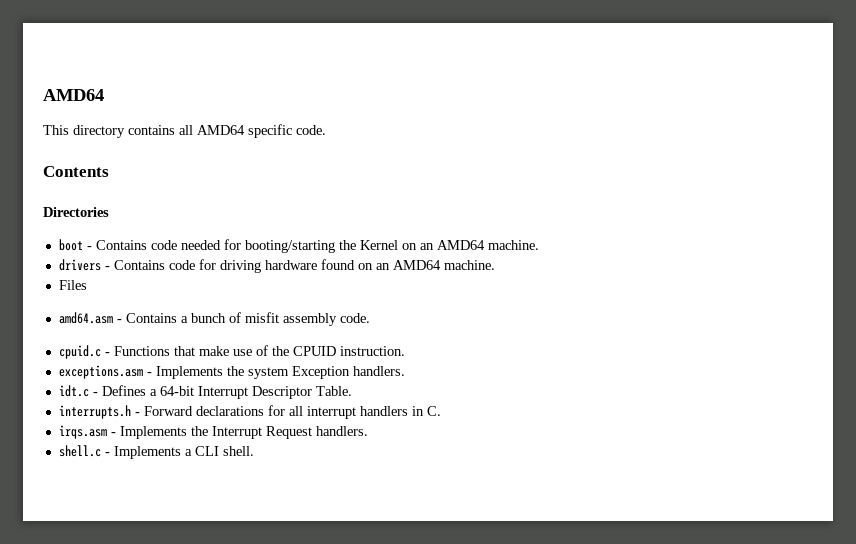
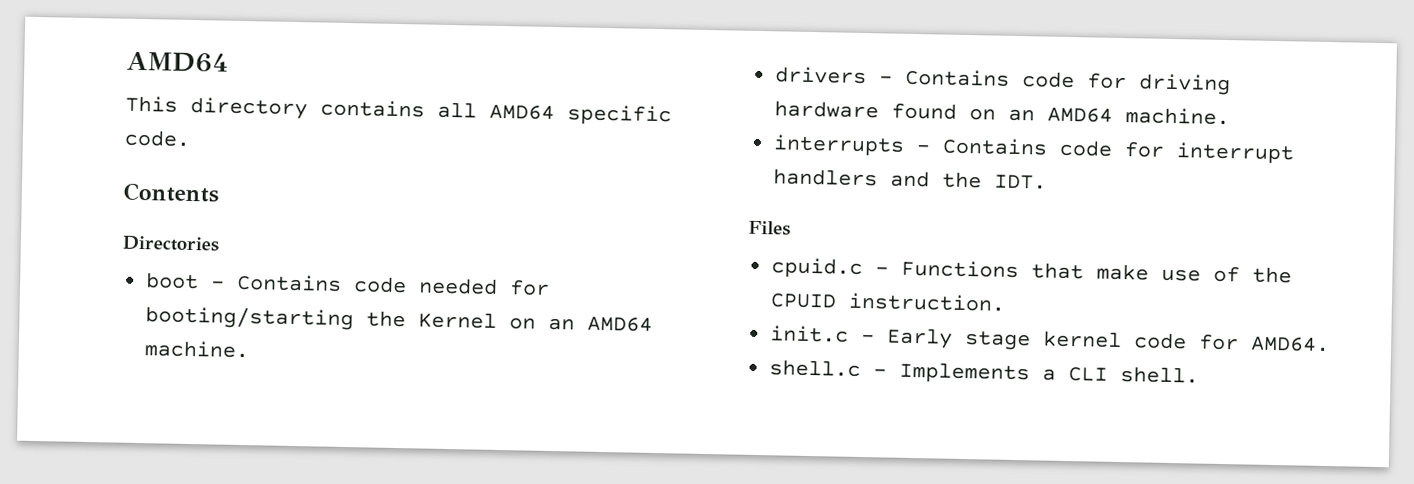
+ interrupts - Contains code for interrupt handlers and the IDT.
  Files
- amd64.asm - Contains a bunch of misfit assembly code.
- exceptions.asm - Implements the system Exception handlers.
- idt.c - Defines a 64-bit Interrupt Descriptor Table.
- interrupts.h - Forward declarations for all interrupt handlers in C.
- irqs.asm - Implements the Interrupt Request handlers.
+ init.c - Early stage kernel code for AMD64.

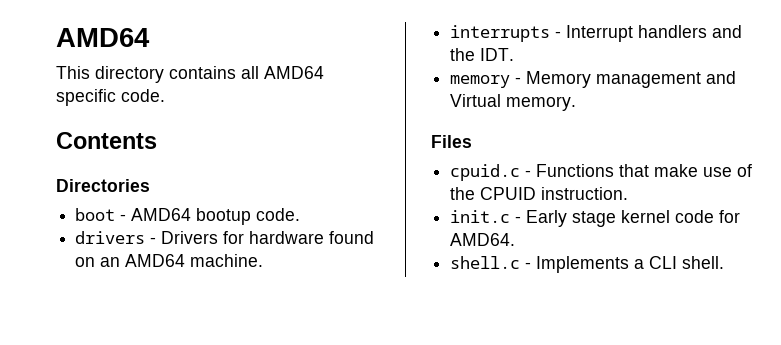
- boot - Contains code needed for booting/starting the Kernel on an AMD64 machine.
- drivers - Contains code for driving hardware found on an AMD64 machine.
+ boot - AMD64 bootup code.
+ drivers - Drivers for hardware found on an AMD64 machine.
- interrupts - Contains code for interrupt handlers and the IDT.
+ interrupts - Interrupt handlers and the IDT.
+ memory - Memory management and Virtual memory.

